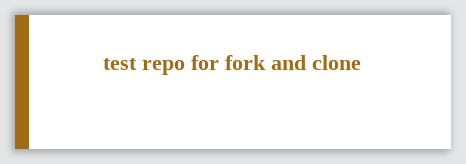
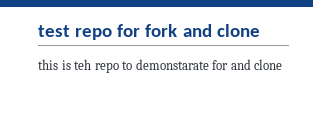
+ this is teh repo to demonstarate for and clone

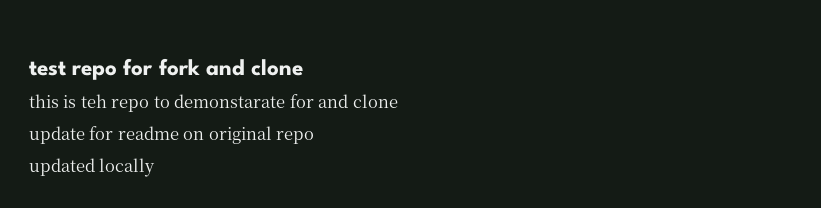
+ update for readme on original repo
+ updated locally

